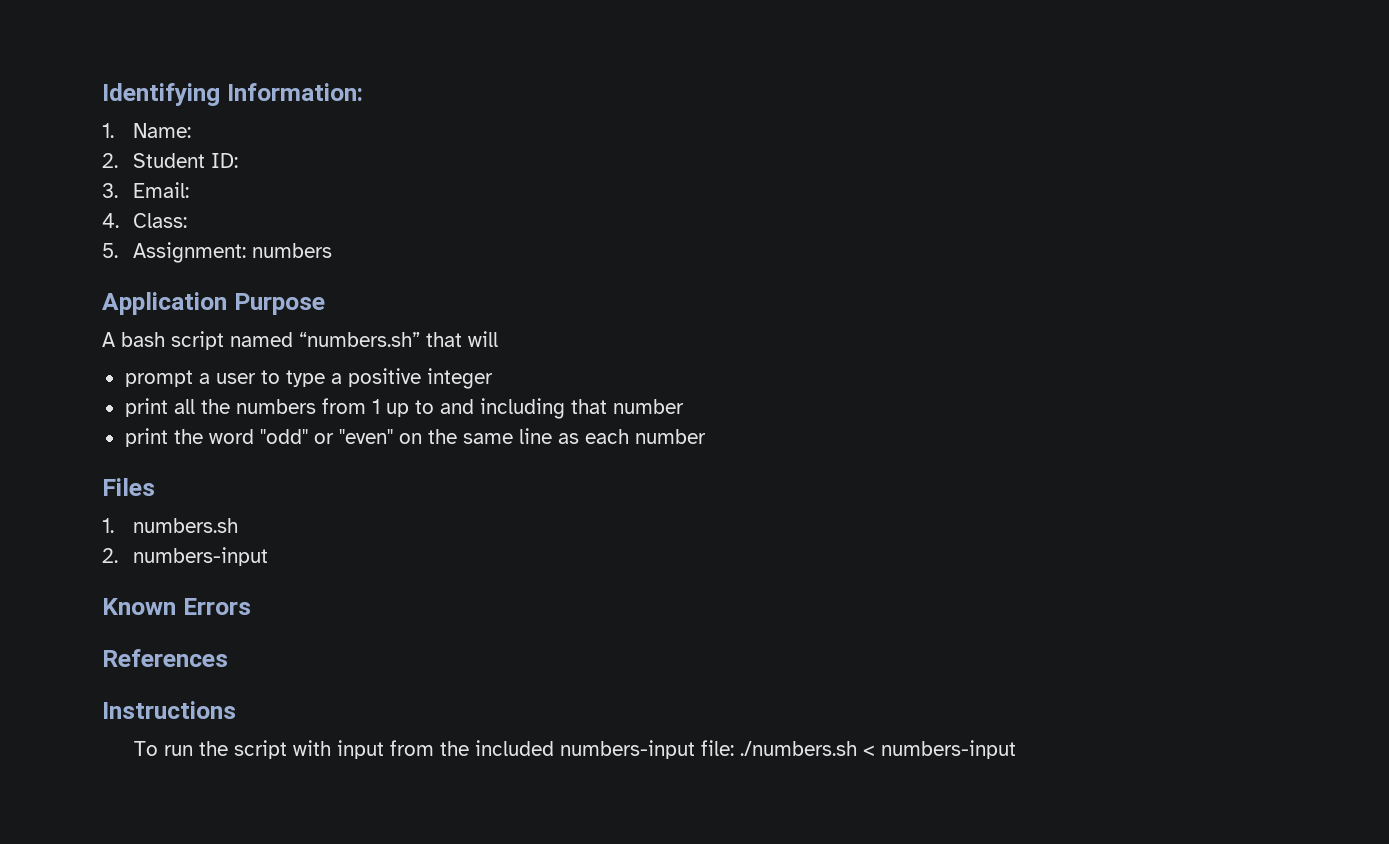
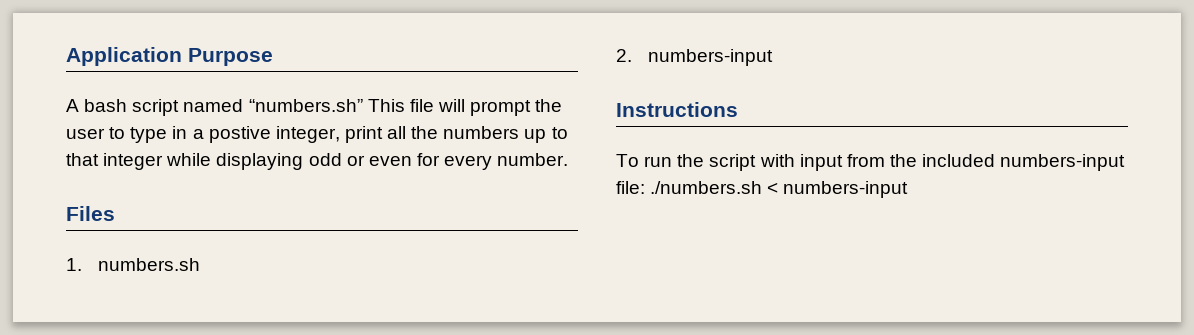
- Identifying Information:
- 1. Name:
- 2. Student ID:
- 3. Email:
- 4. Class:
- 5. Assignment: numbers
- A bash script named “numbers.sh” that will
- prompt a user to type a positive integer
- print all the numbers from 1 up to and including that number
- print the word "odd" or "even" on the same line as each number
+ A bash script named “numbers.sh” This file will prompt the user to type in a postive integer, print all the numbers up to that integer while displaying odd or even for every number.
- Known Errors
- References

